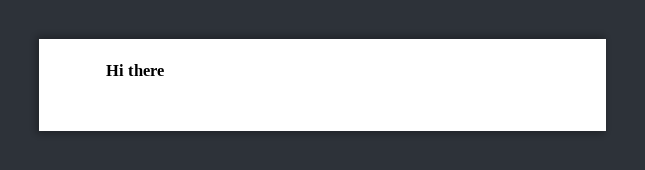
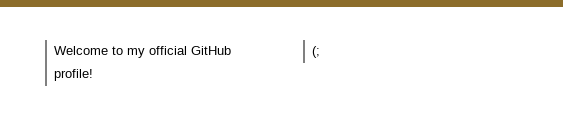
- Hi there
+ Welcome to my official GitHub profile!
+ (;

